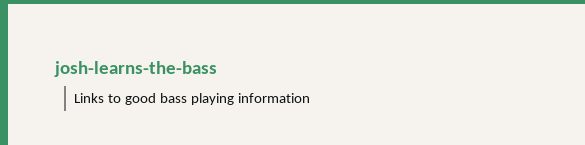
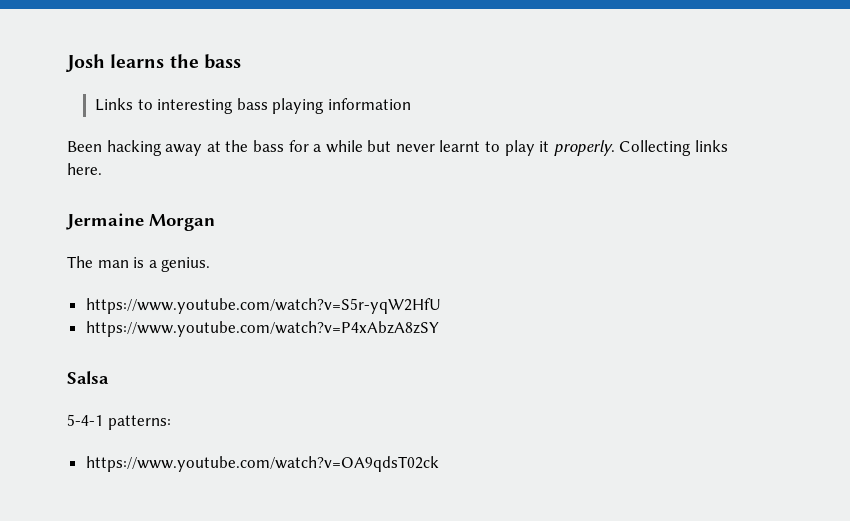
- josh-learns-the-bass
+ Josh learns the bass
- Links to good bass playing information
+ Links to interesting bass playing information
+ Been hacking away at the bass for a while but never learnt to play it properly. Collecting links here.
+ Jermaine Morgan
+ The man is a genius.
+ https://www.youtube.com/watch?v=S5r-yqW2HfU
+ https://www.youtube.com/watch?v=P4xAbzA8zSY
+ Salsa
+ 5-4-1 patterns:
+ https://www.youtube.com/watch?v=OA9qdsT02ck

